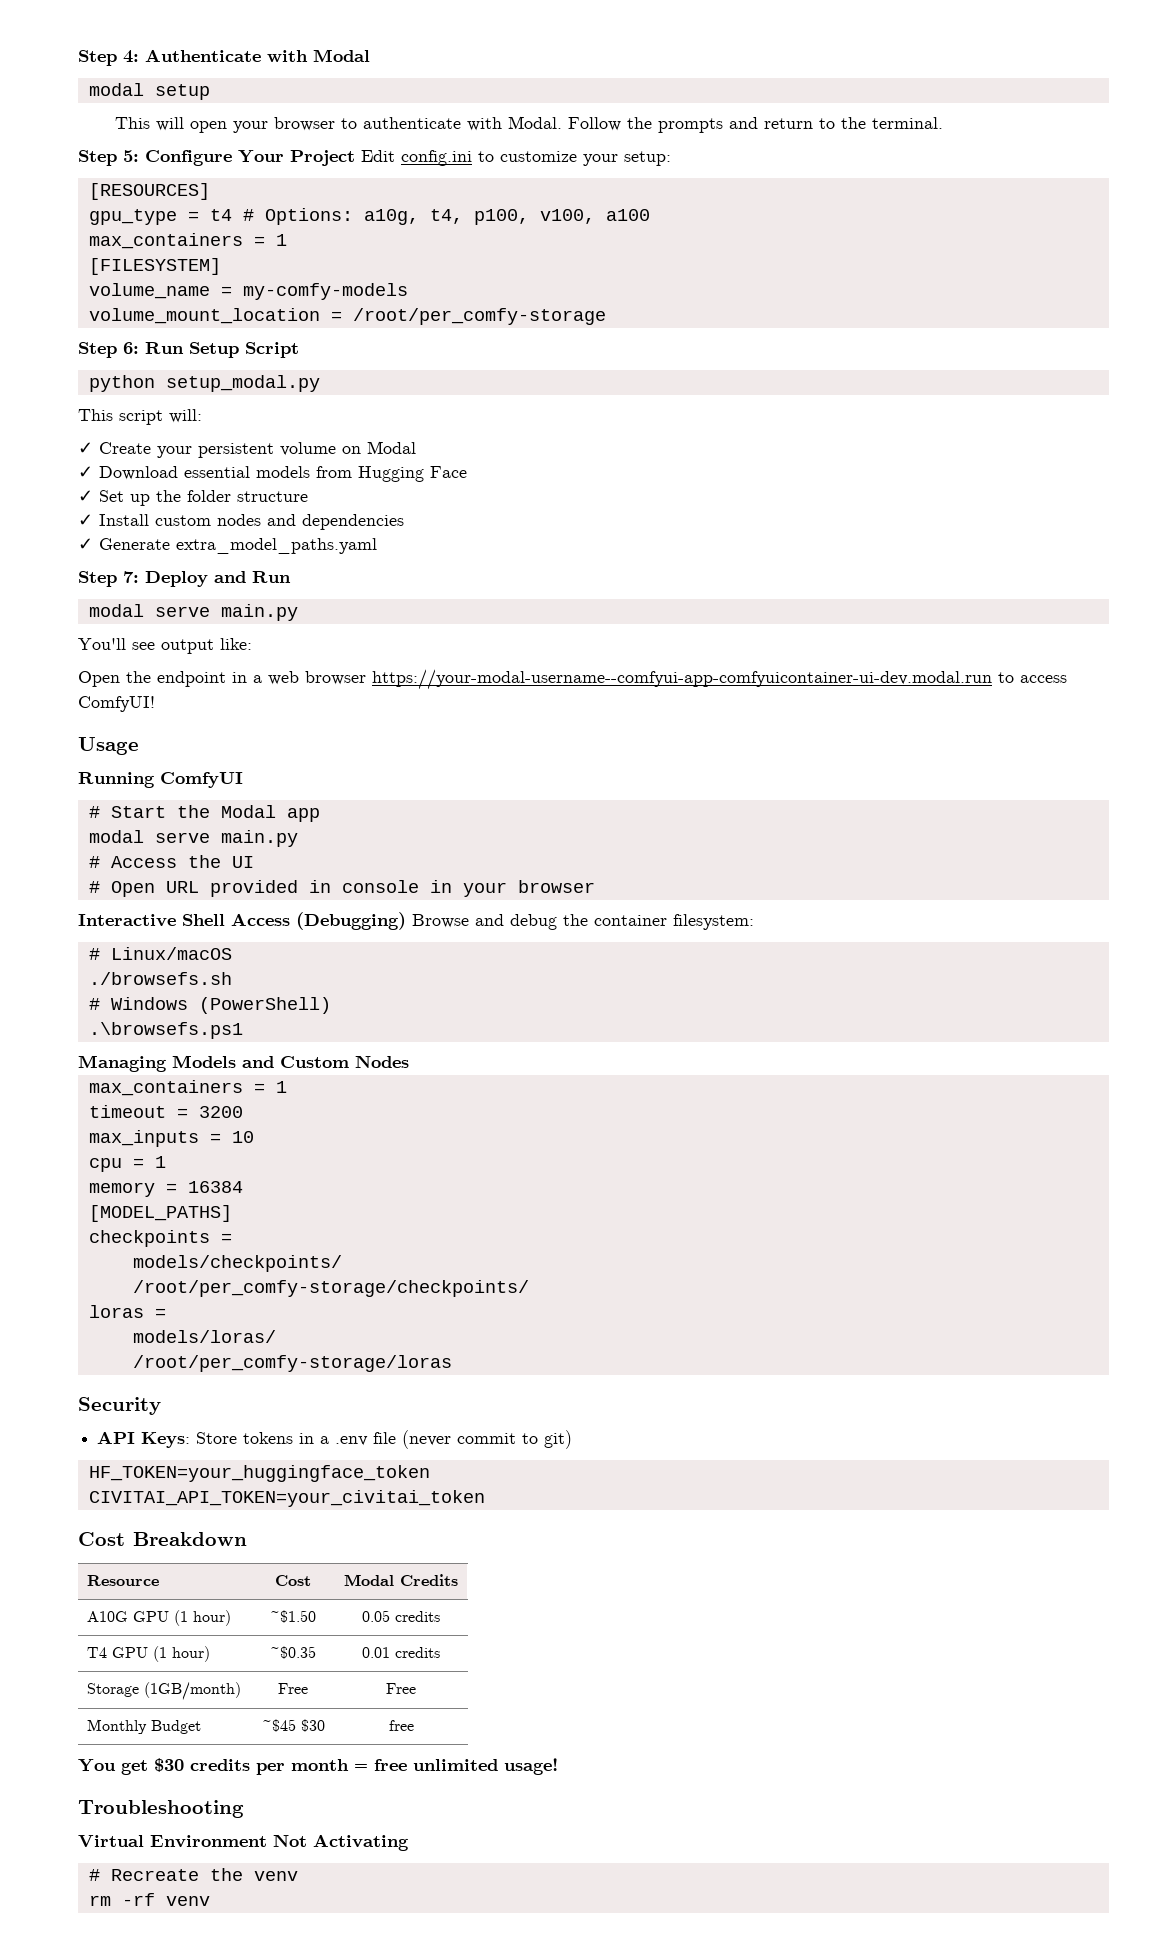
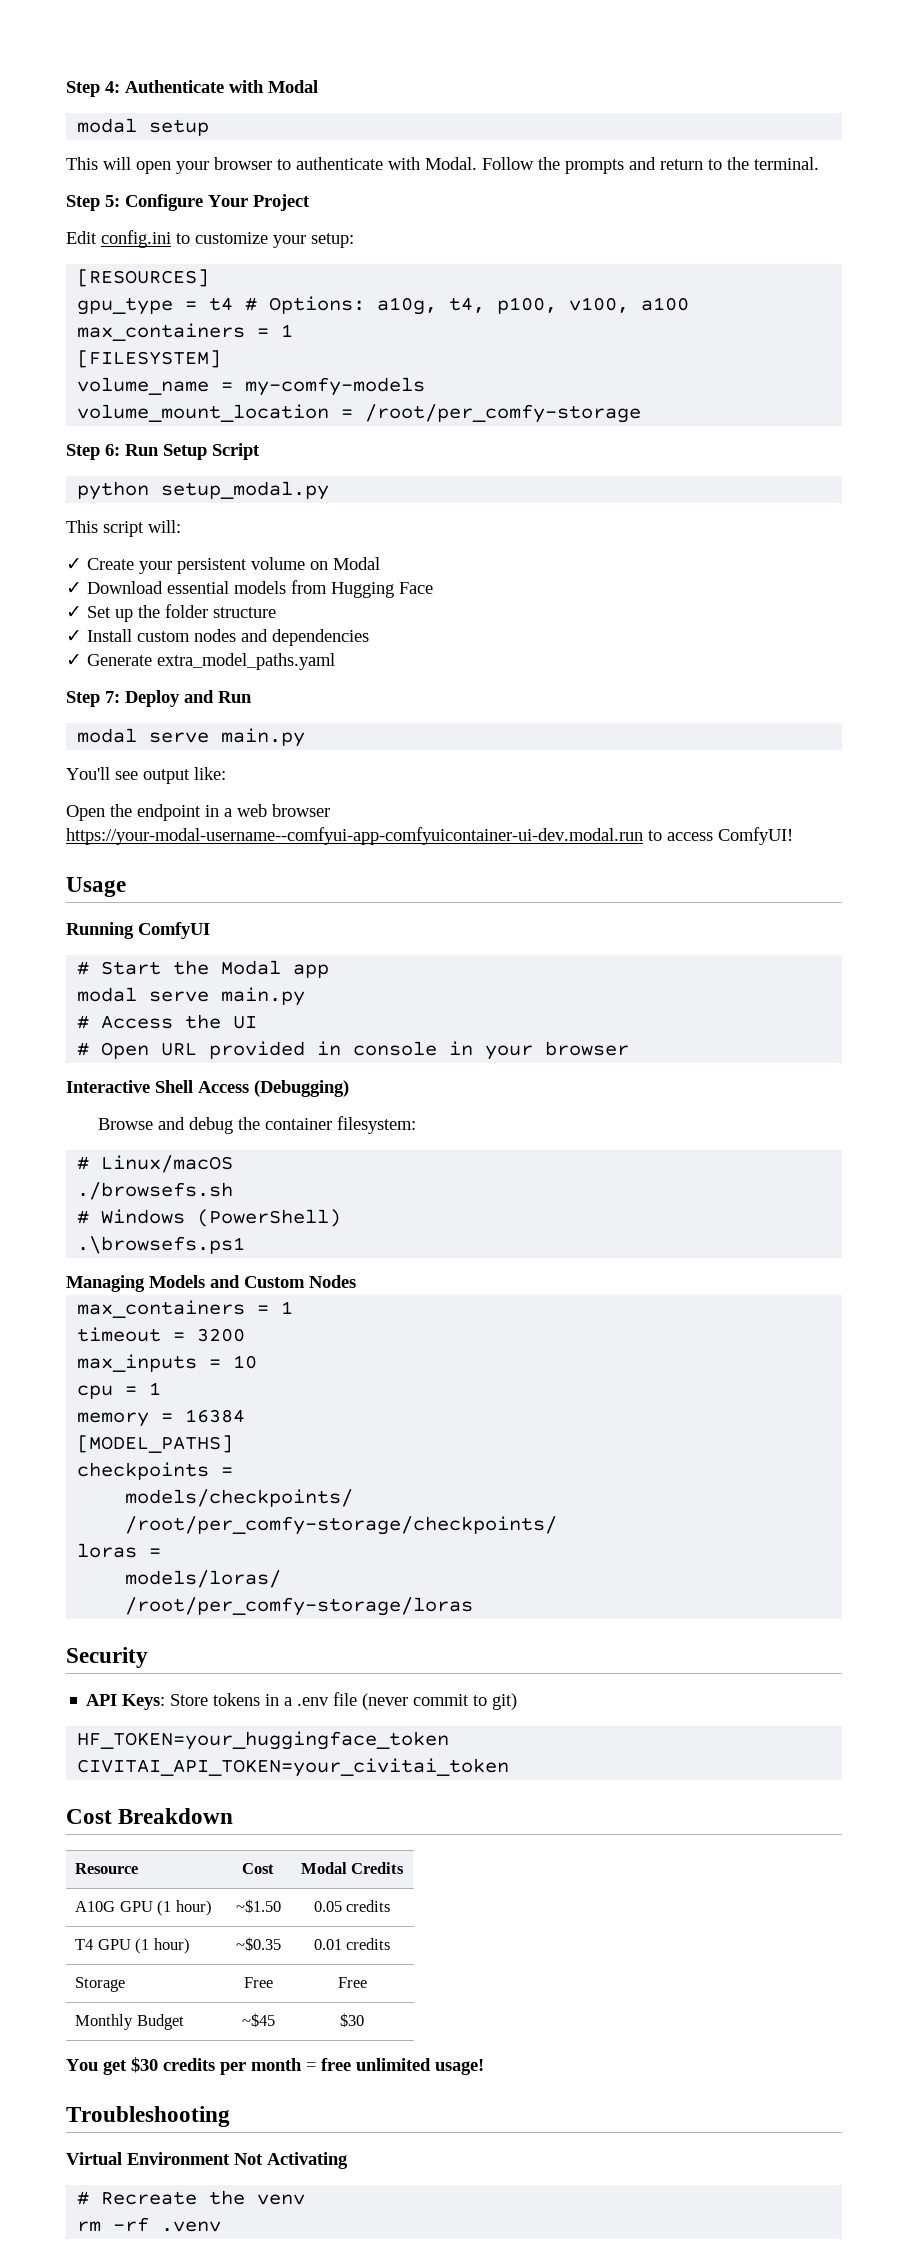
- Step 5: Configure Your Project Edit config.ini to customize your setup:
+ Step 5: Configure Your Project
+ Edit config.ini to customize your setup:
- Interactive Shell Access (Debugging) Browse and debug the container filesystem:
+ Interactive Shell Access (Debugging)
+ Browse and debug the container filesystem:
- Storage (1GB/month) | Free | Free
+ Storage | Free | Free
- Monthly Budget | ~$45 $30 | free
+ Monthly Budget | ~$45 | $30
- rm -rf venv
+ rm -rf .venv

